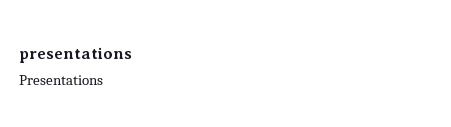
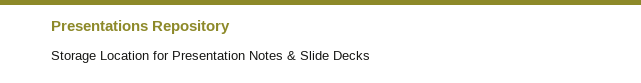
- presentations
- Presentations
+ Presentations Repository
+ Storage Location for Presentation Notes & Slide Decks

